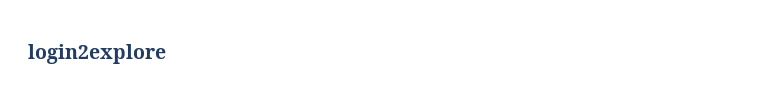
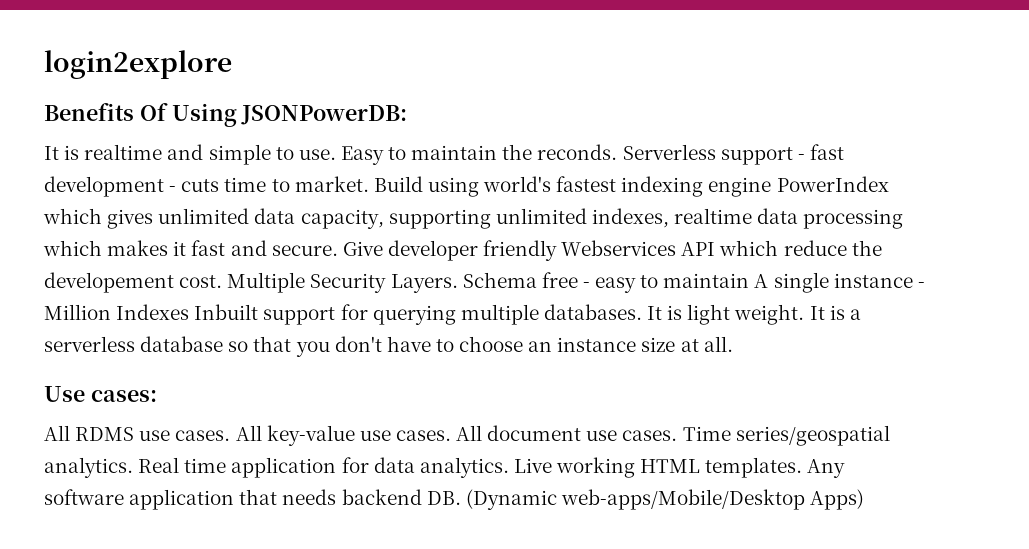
+ Benefits Of Using JSONPowerDB:
+ It is realtime and simple to use. Easy to maintain the reconds. Serverless support - fast development - cuts time to market. Build using world's fastest indexing engine PowerIndex which gives unlimited data capacity, supporting unlimited indexes, realtime data processing which makes it fast and secure. Give developer friendly Webservices API which reduce the developement cost. Multiple Security Layers. Schema free - easy to maintain A single instance - Million Indexes Inbuilt support for querying multiple databases. It is light weight. It is a serverless database so that you don't have to choose an instance size at all.
+ Use cases:
+ All RDMS use cases. All key-value use cases. All document use cases. Time series/geospatial analytics. Real time application for data analytics. Live working HTML templates. Any software application that needs backend DB. (Dynamic web-apps/Mobile/Desktop Apps)

